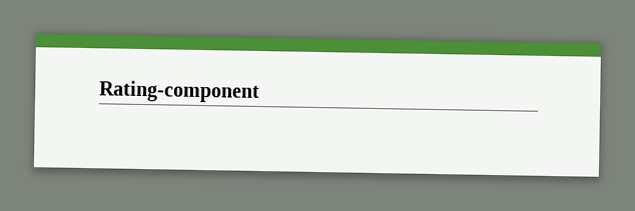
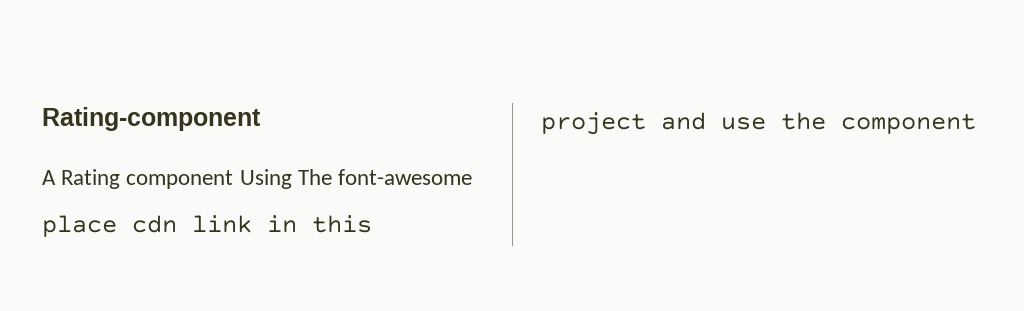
+ A Rating component Using The font-awesome
+ place cdn link in this project and use the component

